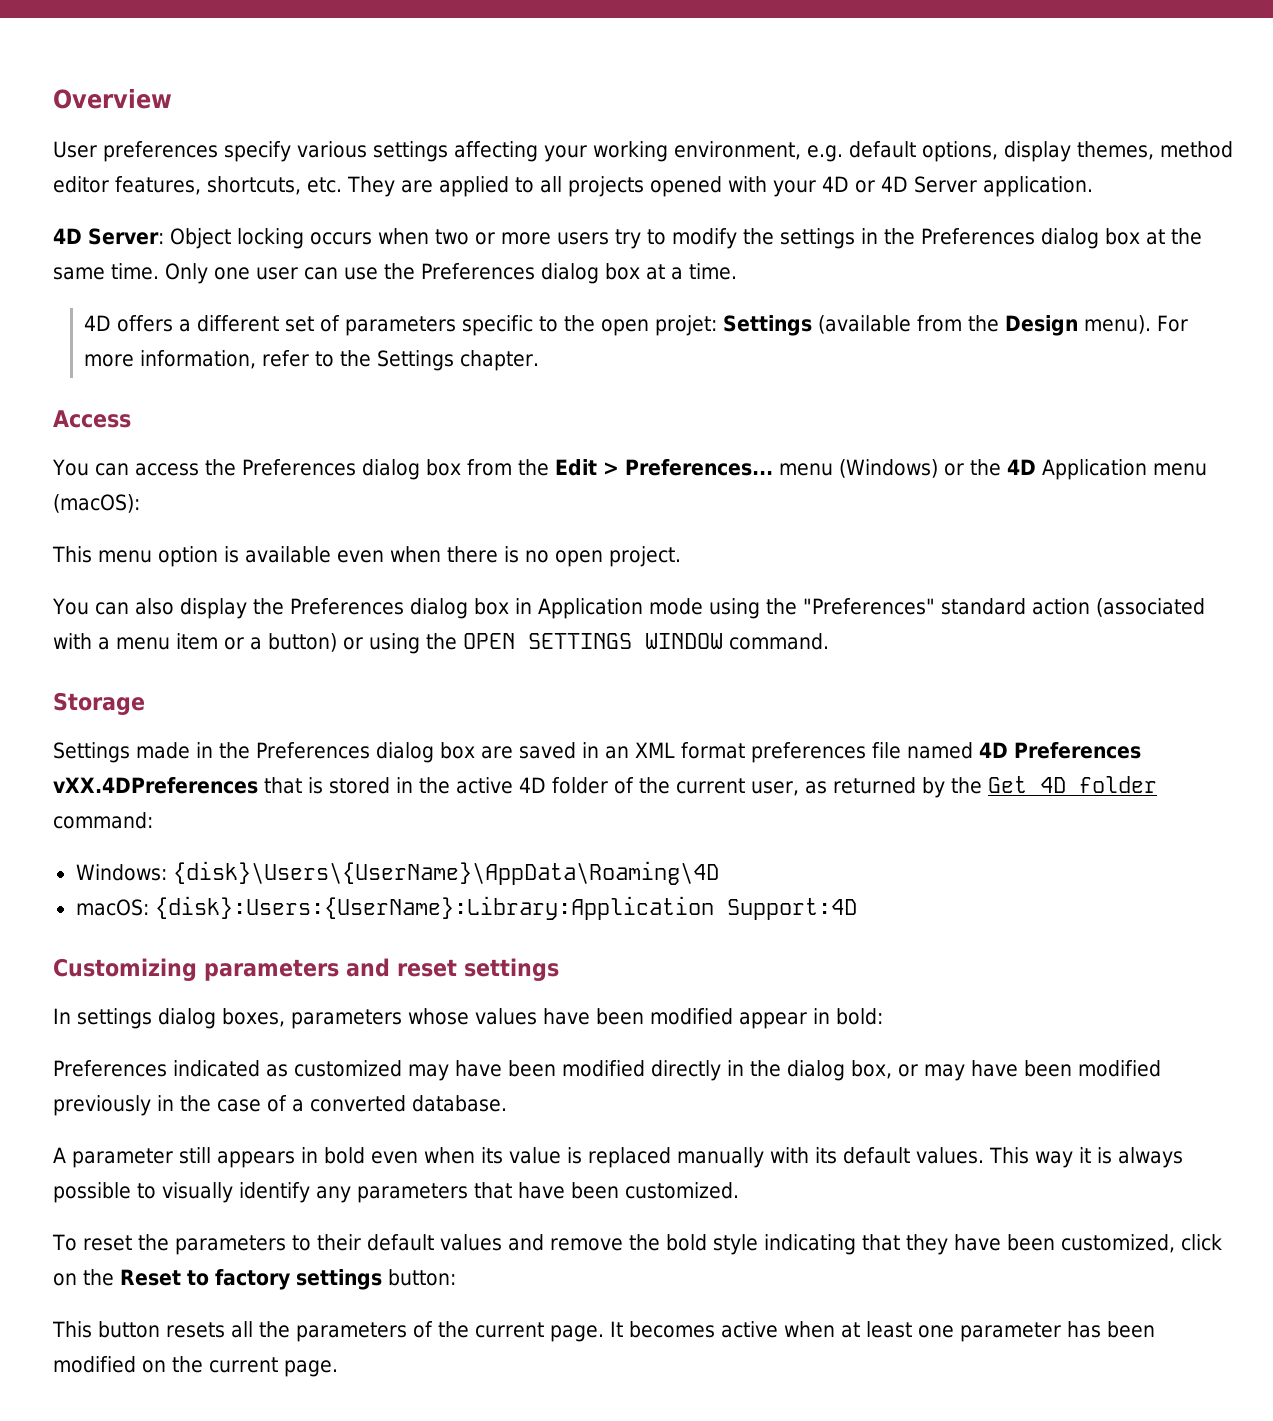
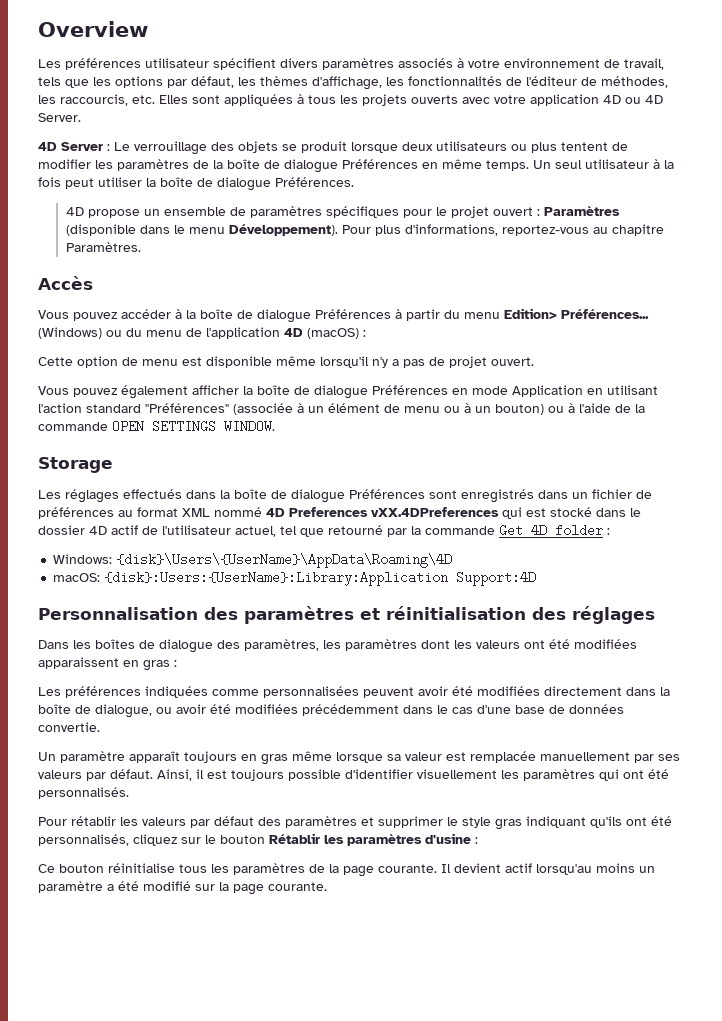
- User preferences specify various settings affecting your working environment, e.g. default options, display themes, method editor features, shortcuts, etc. They are applied to all projects opened with your 4D or 4D Server application.
- 4D Server: Object locking occurs when two or more users try to modify the settings in the Preferences dialog box at the same time. Only one user can use the Preferences dialog box at a time.
- 4D offers a different set of parameters specific to the open projet: Settings (available from the Design menu). For more information, refer to the Settings chapter.
- Access
- You can access the Preferences dialog box from the Edit > Preferences... menu (Windows) or the 4D Application menu (macOS):
- This menu option is available even when there is no open project.
- You can also display the Preferences dialog box in Application mode using the "Preferences" standard action (associated with a menu item or a button) or using the OPEN SETTINGS WINDOW command.
+ Les préférences utilisateur spécifient divers paramètres associés à votre environnement de travail, tels que les options par défaut, les thèmes d'affichage, les fonctionnalités de l'éditeur de méthodes, les raccourcis, etc. Elles sont appliquées à tous les projets ouverts avec votre application 4D ou 4D Server.
+ 4D Server : Le verrouillage des objets se produit lorsque deux utilisateurs ou plus tentent de modifier les paramètres de la boîte de dialogue Préférences en même temps. Un seul utilisateur à la fois peut utiliser la boîte de dialogue Préférences.
+ 4D propose un ensemble de paramètres spécifiques pour le projet ouvert : Paramètres (disponible dans le menu Développement). Pour plus d'informations, reportez-vous au chapitre Paramètres.
+ Accès
+ Vous pouvez accéder à la boîte de dialogue Préférences à partir du menu Edition> Préférences... (Windows) ou du menu de l'application 4D (macOS) :
+ Cette option de menu est disponible même lorsqu'il n'y a pas de projet ouvert.
+ Vous pouvez également afficher la boîte de dialogue Préférences en mode Application en utilisant l'action standard "Préférences" (associée à un élément de menu ou à un bouton) ou à l'aide de la commande OPEN SETTINGS WINDOW.
  Storage
- Settings made in the Preferences dialog box are saved in an XML format preferences file named 4D Preferences vXX.4DPreferences that is stored in the active 4D folder of the current user, as returned by the Get 4D folder command:
+ Les réglages effectués dans la boîte de dialogue Préférences sont enregistrés dans un fichier de préférences au format XML nommé 4D Preferences vXX.4DPreferences qui est stocké dans le dossier 4D actif de l'utilisateur actuel, tel que retourné par la commande Get 4D folder :
- Customizing parameters and reset settings
- In settings dialog boxes, parameters whose values have been modified appear in bold:
- Preferences indicated as customized may have been modified directly in the dialog box, or may have been modified previously in the case of a converted database.
- A parameter still appears in bold even when its value is replaced manually with its default values. This way it is always possible to visually identify any parameters that have been customized.
- To reset the parameters to their default values and remove the bold style indicating that they have been customized, click on the Reset to factory settings button:
- This button resets all the parameters of the current page. It becomes active when at least one parameter has been modified on the current page.
+ Personnalisation des paramètres et réinitialisation des réglages
+ Dans les boîtes de dialogue des paramètres, les paramètres dont les valeurs ont été modifiées apparaissent en gras :
+ Les préférences indiquées comme personnalisées peuvent avoir été modifiées directement dans la boîte de dialogue, ou avoir été modifiées précédemment dans le cas d'une base de données convertie.
+ Un paramètre apparaît toujours en gras même lorsque sa valeur est remplacée manuellement par ses valeurs par défaut. Ainsi, il est toujours possible d'identifier visuellement les paramètres qui ont été personnalisés.
+ Pour rétablir les valeurs par défaut des paramètres et supprimer le style gras indiquant qu'ils ont été personnalisés, cliquez sur le bouton Rétablir les paramètres d'usine :
+ Ce bouton réinitialise tous les paramètres de la page courante. Il devient actif lorsqu'au moins un paramètre a été modifié sur la page courante.

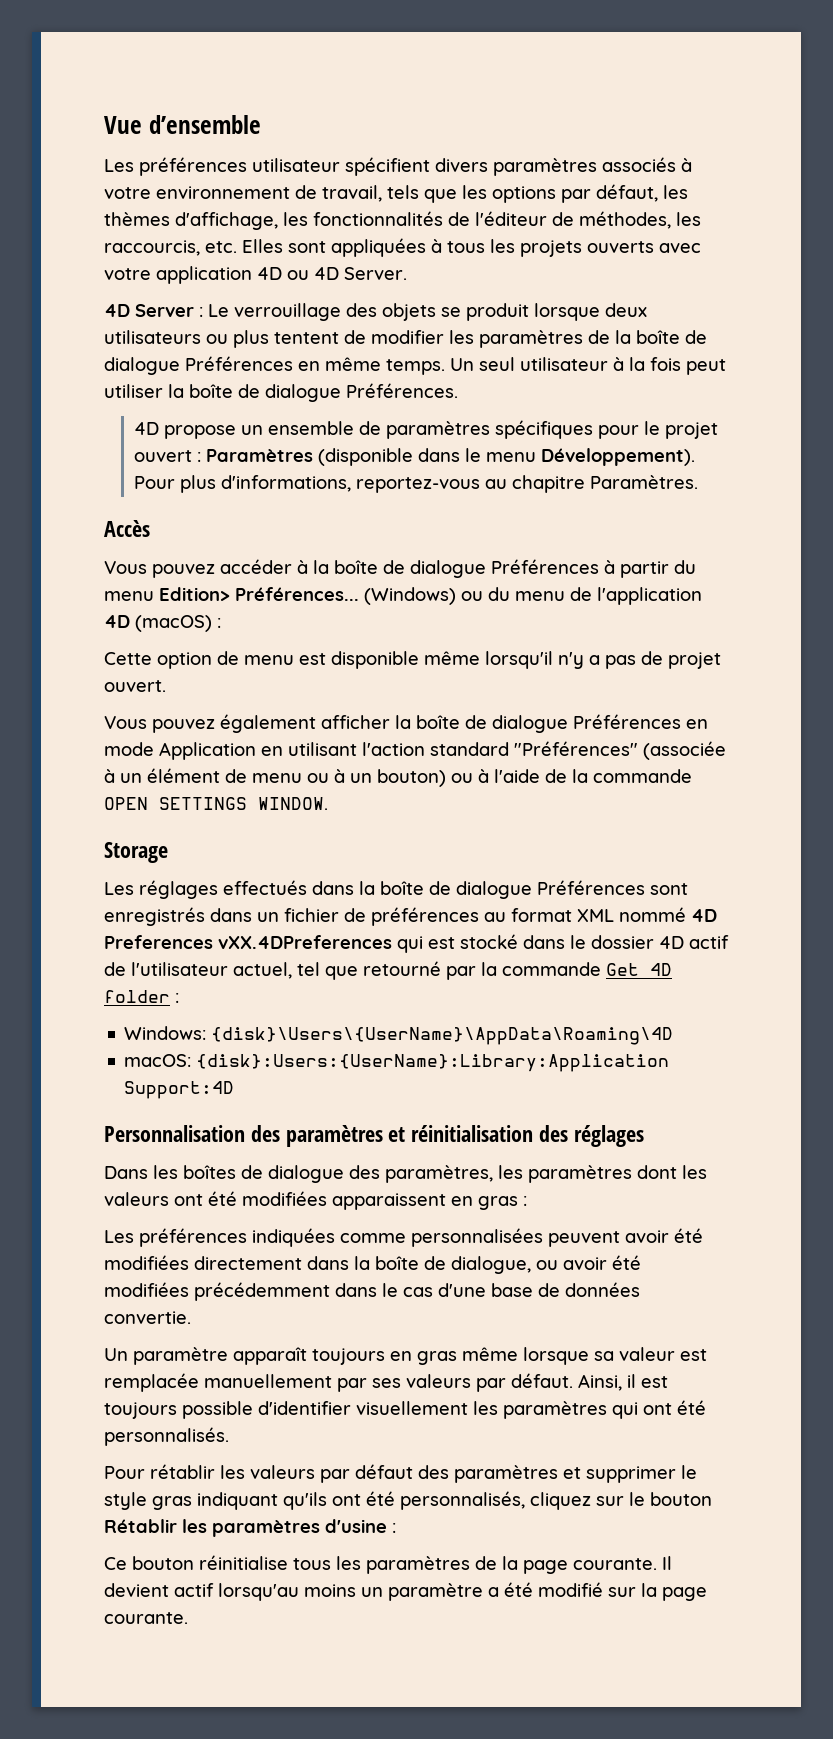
- Overview
+ Vue d’ensemble

